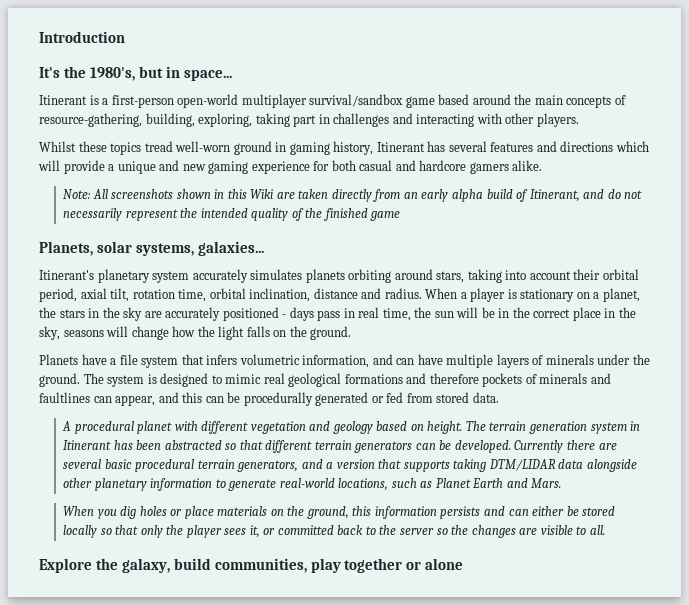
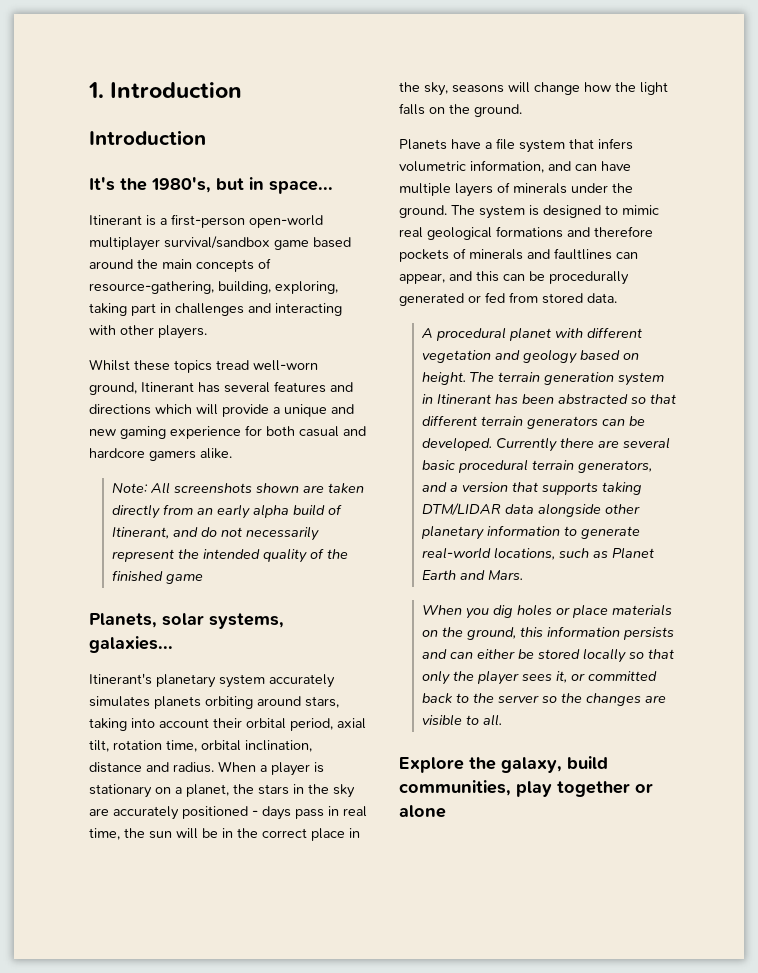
+ 1. Introduction
- Whilst these topics tread well-worn ground in gaming history, Itinerant has several features and directions which will provide a unique and new gaming experience for both casual and hardcore gamers alike.
+ Whilst these topics tread well-worn ground, Itinerant has several features and directions which will provide a unique and new gaming experience for both casual and hardcore gamers alike.
- Note: All screenshots shown in this Wiki are taken directly from an early alpha build of Itinerant, and do not necessarily represent the intended quality of the finished game
+ Note: All screenshots shown are taken directly from an early alpha build of Itinerant, and do not necessarily represent the intended quality of the finished game

